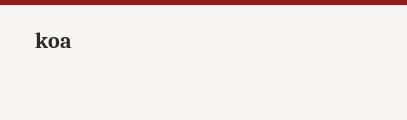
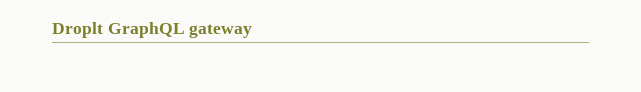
- koa
+ Droplt GraphQL gateway

